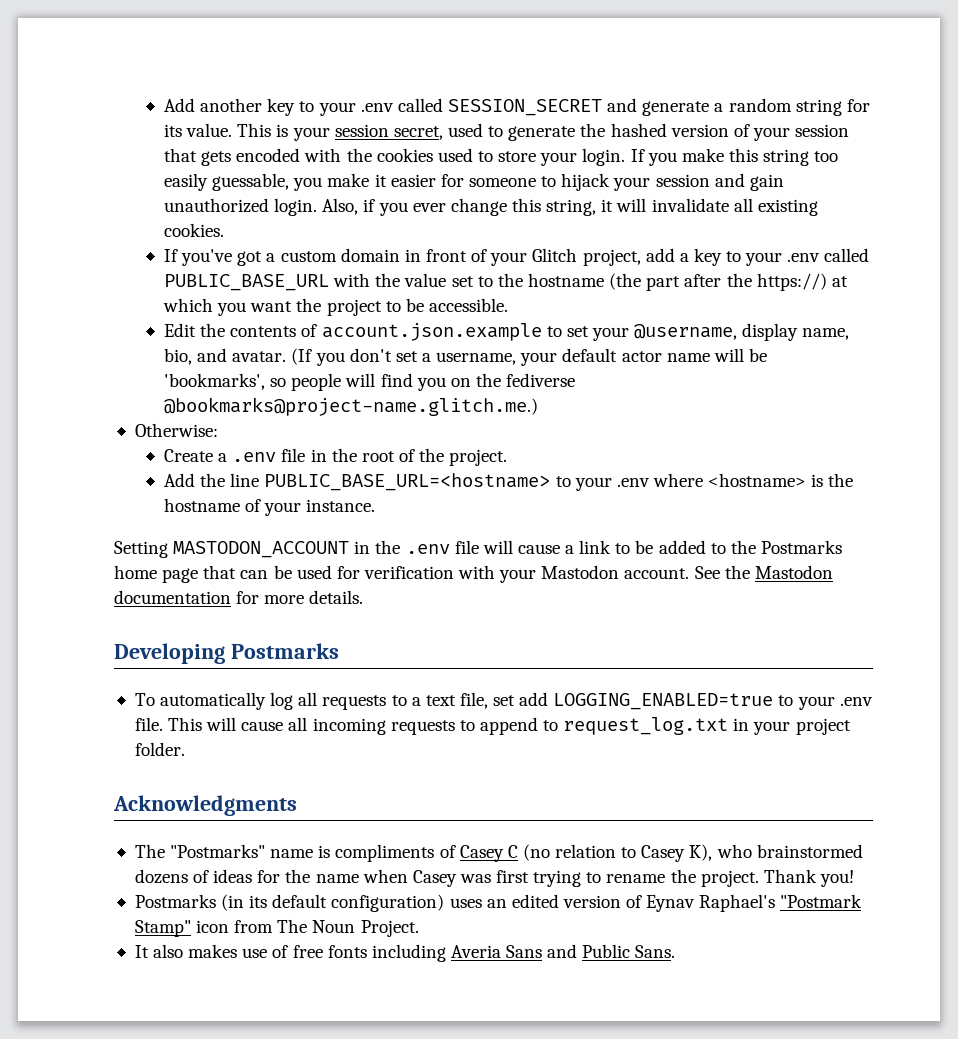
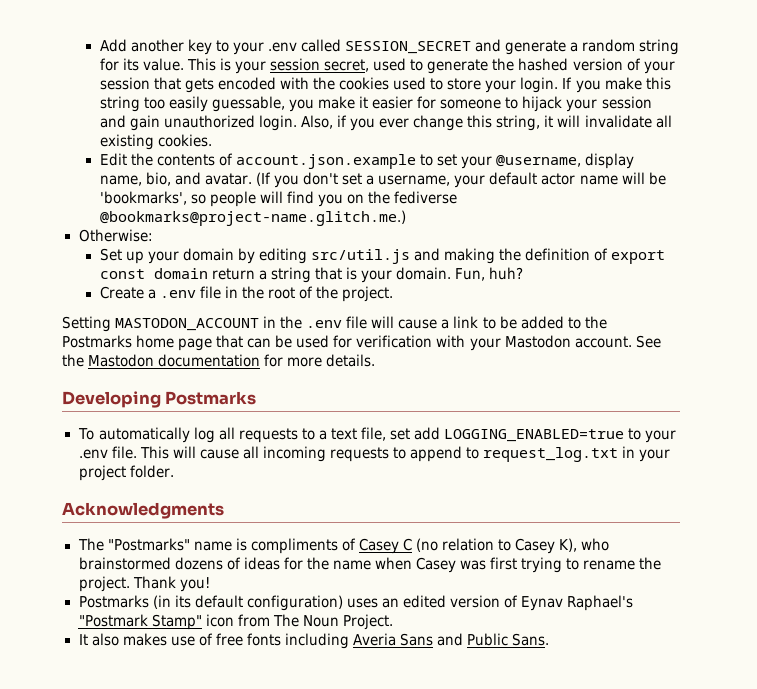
- If you've got a custom domain in front of your Glitch project, add a key to your .env called PUBLIC_BASE_URL with the value set to the hostname (the part after the https://) at which you want the project to be accessible.
+ Set up your domain by editing src/util.js and making the definition of export const domain return a string that is your domain. Fun, huh?
- Add the line PUBLIC_BASE_URL=<hostname> to your .env where <hostname> is the hostname of your instance.

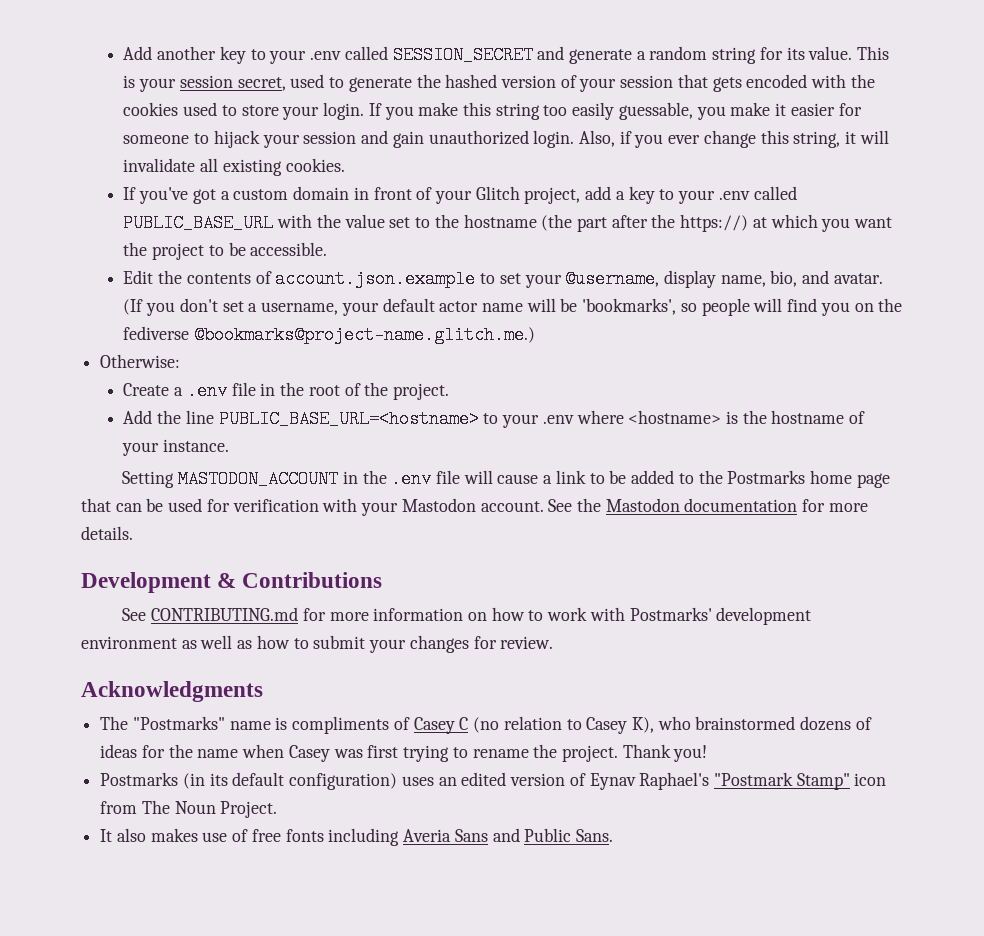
+ If you've got a custom domain in front of your Glitch project, add a key to your .env called PUBLIC_BASE_URL with the value set to the hostname (the part after the https://) at which you want the project to be accessible.
- Set up your domain by editing src/util.js and making the definition of export const domain return a string that is your domain. Fun, huh?
+ Add the line PUBLIC_BASE_URL=<hostname> to your .env where <hostname> is the hostname of your instance.
- Developing Postmarks
- To automatically log all requests to a text file, set add LOGGING_ENABLED=true to your .env file. This will cause all incoming requests to append to request_log.txt in your project folder.
+ Development & Contributions
+ See CONTRIBUTING.md for more information on how to work with Postmarks' development environment as well as how to submit your changes for review.

